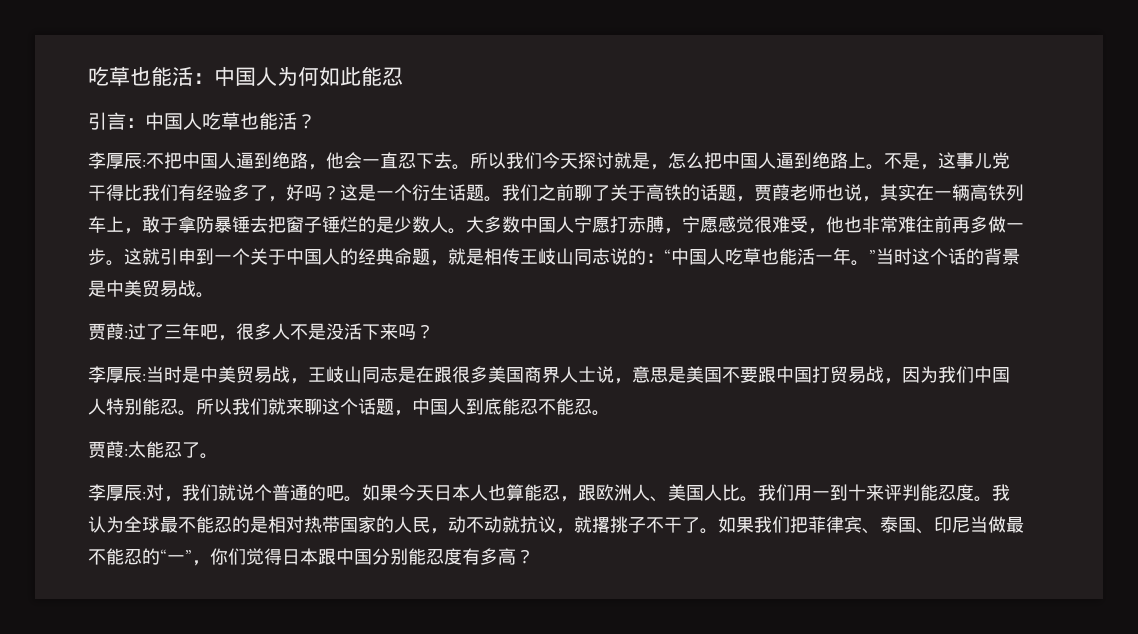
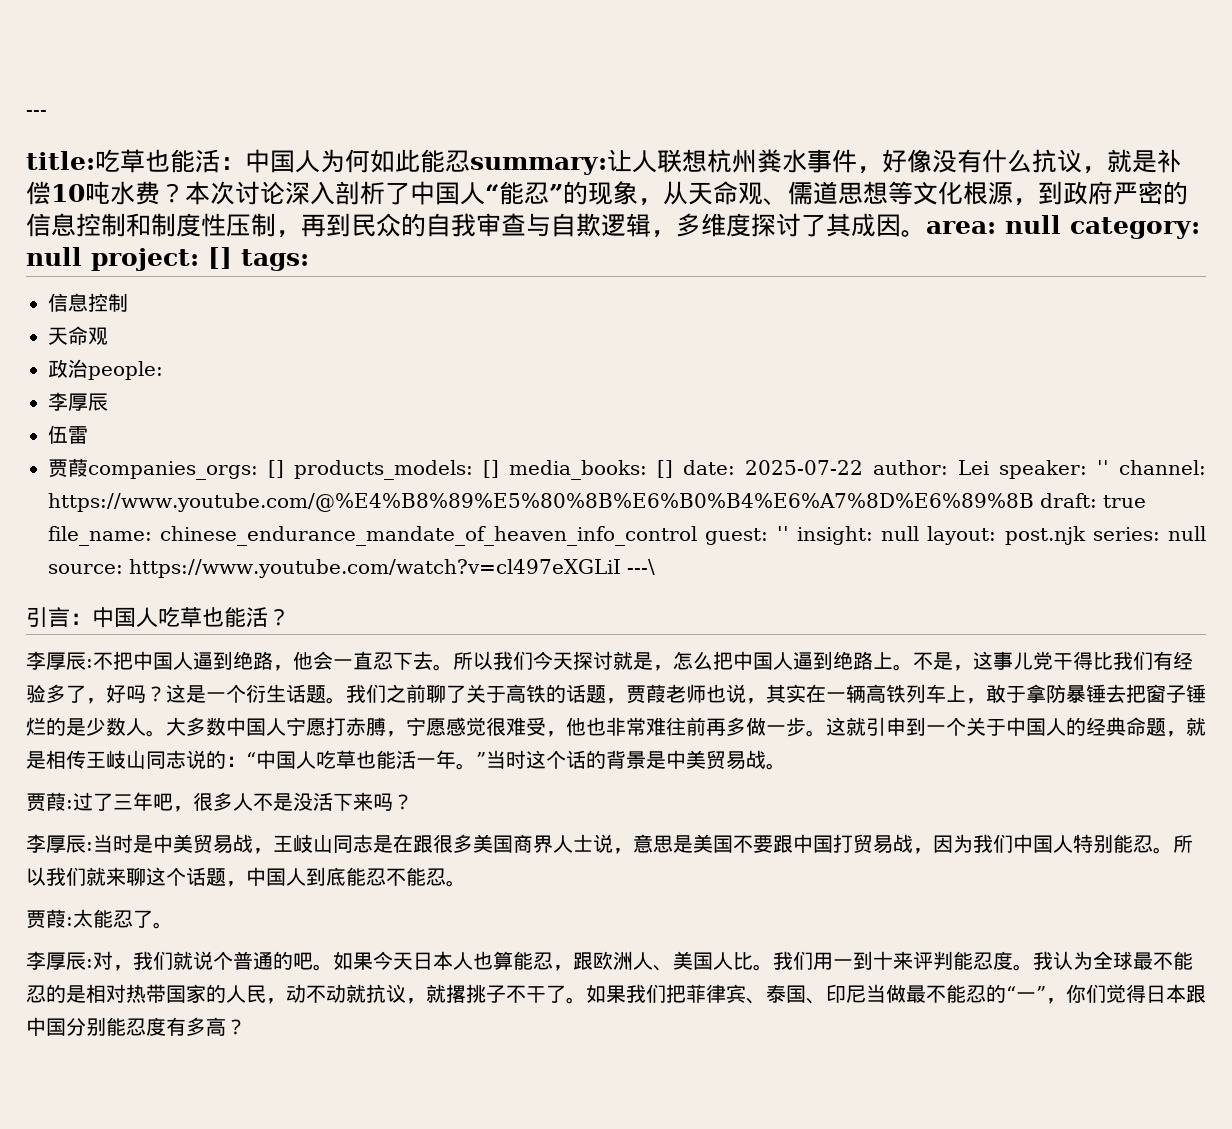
- 吃草也能活：中国人为何如此能忍
+ ---
+ title:吃草也能活：中国人为何如此能忍summary:让人联想杭州粪水事件，好像没有什么抗议，就是补偿10吨水费？本次讨论深入剖析了中国人“能忍”的现象，从天命观、儒道思想等文化根源，到政府严密的信息控制和制度性压制，再到民众的自我审查与自欺逻辑，多维度探讨了其成因。area: null category: null project: [] tags:
+ 信息控制
+ 天命观
+ 政治people:
+ 李厚辰
+ 伍雷
+ 贾葭companies_orgs: [] products_models: [] media_books: [] date: 2025-07-22 author: Lei speaker: '' channel: https://www.youtube.com/@%E4%B8%89%E5%80%8B%E6%B0%B4%E6%A7%8D%E6%89%8B draft: true file_name: chinese_endurance_mandate_of_heaven_info_control guest: '' insight: null layout: post.njk series: null source: https://www.youtube.com/watch?v=cl497eXGLiI ---\

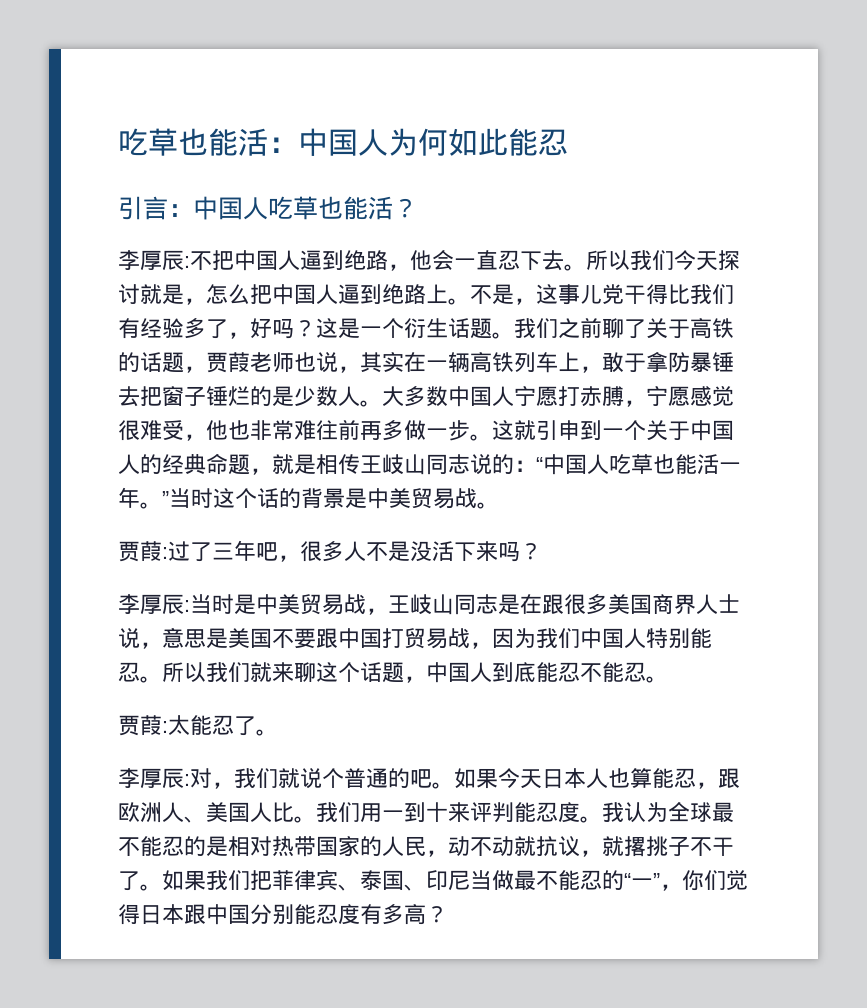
- ---
- title:吃草也能活：中国人为何如此能忍summary:让人联想杭州粪水事件，好像没有什么抗议，就是补偿10吨水费？本次讨论深入剖析了中国人“能忍”的现象，从天命观、儒道思想等文化根源，到政府严密的信息控制和制度性压制，再到民众的自我审查与自欺逻辑，多维度探讨了其成因。area: null category: null project: [] tags:
- 信息控制
- 天命观
- 政治people:
- 李厚辰
- 伍雷
- 贾葭companies_orgs: [] products_models: [] media_books: [] date: 2025-07-22 author: Lei speaker: '' channel: https://www.youtube.com/@%E4%B8%89%E5%80%8B%E6%B0%B4%E6%A7%8D%E6%89%8B draft: true file_name: chinese_endurance_mandate_of_heaven_info_control guest: '' insight: null layout: post.njk series: null source: https://www.youtube.com/watch?v=cl497eXGLiI ---\
+ 吃草也能活：中国人为何如此能忍

